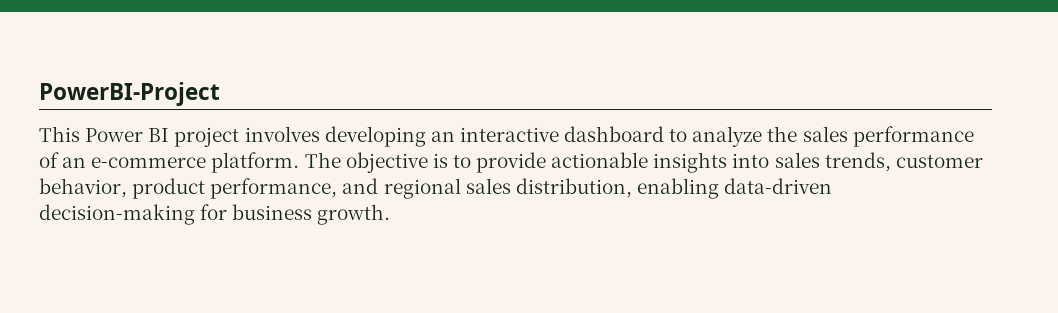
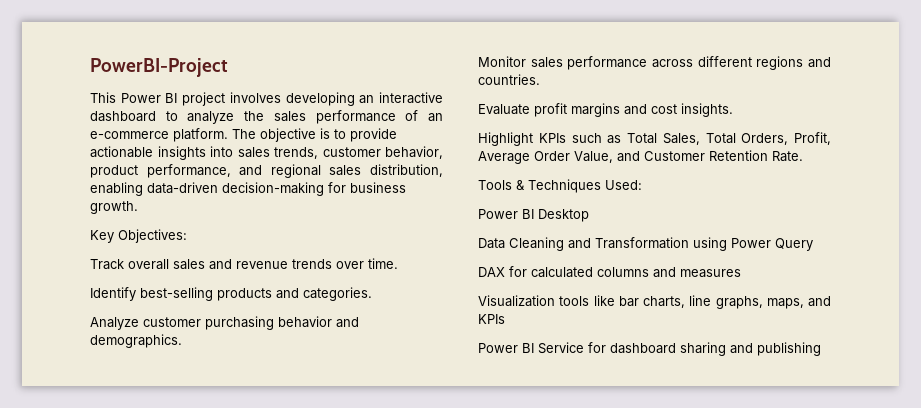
+ Key Objectives:
+ Track overall sales and revenue trends over time.
+ Identify best-selling products and categories.
+ Analyze customer purchasing behavior and demographics.
+ Monitor sales performance across different regions and countries.
+ Evaluate profit margins and cost insights.
+ Highlight KPIs such as Total Sales, Total Orders, Profit, Average Order Value, and Customer Retention Rate.
+ Tools & Techniques Used:
+ Power BI Desktop
+ Data Cleaning and Transformation using Power Query
+ DAX for calculated columns and measures
+ Visualization tools like bar charts, line graphs, maps, and KPIs
+ Power BI Service for dashboard sharing and publishing

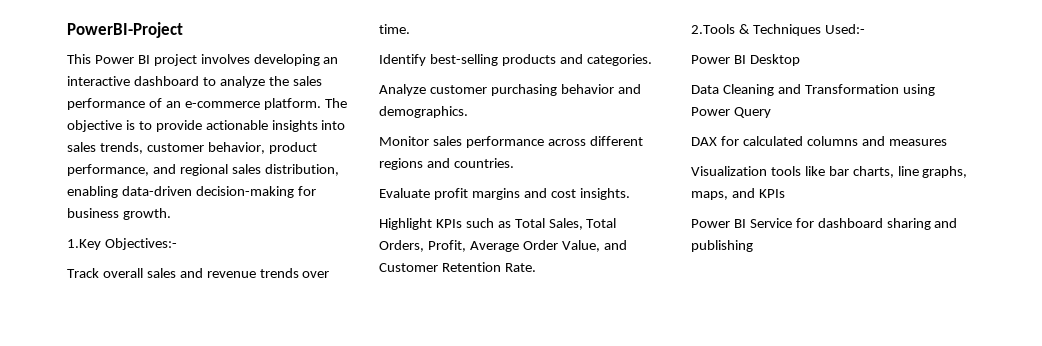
- Key Objectives:
+ 1.Key Objectives:-
- Tools & Techniques Used:
+ 2.Tools & Techniques Used:-

